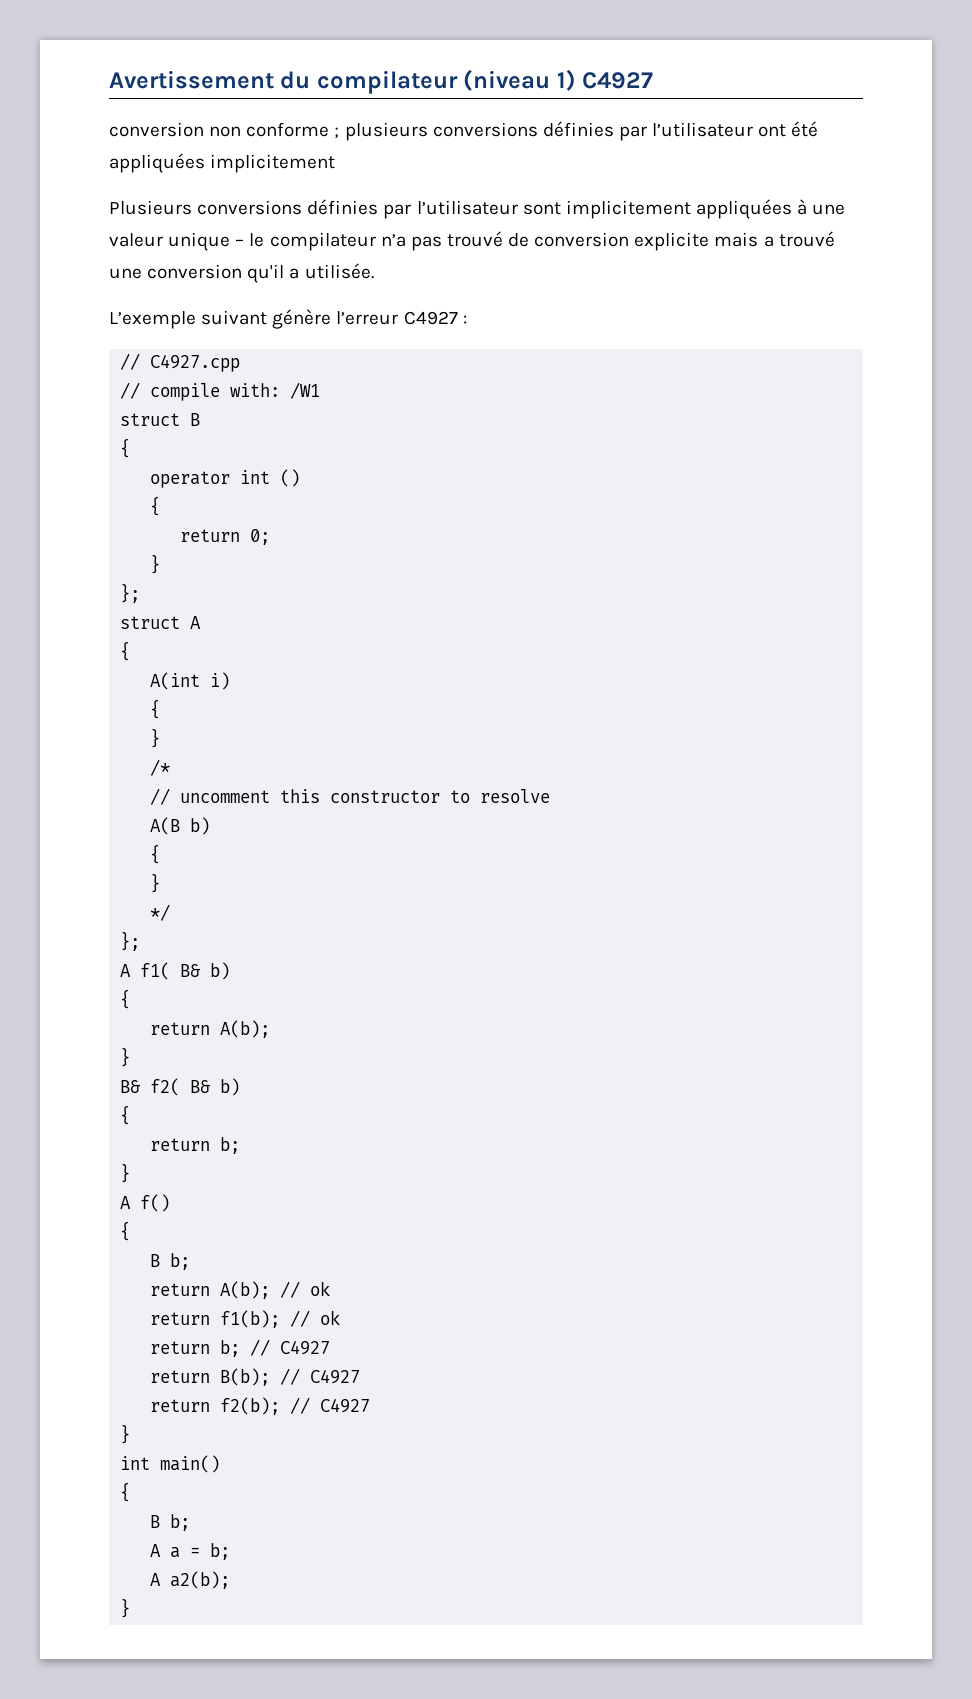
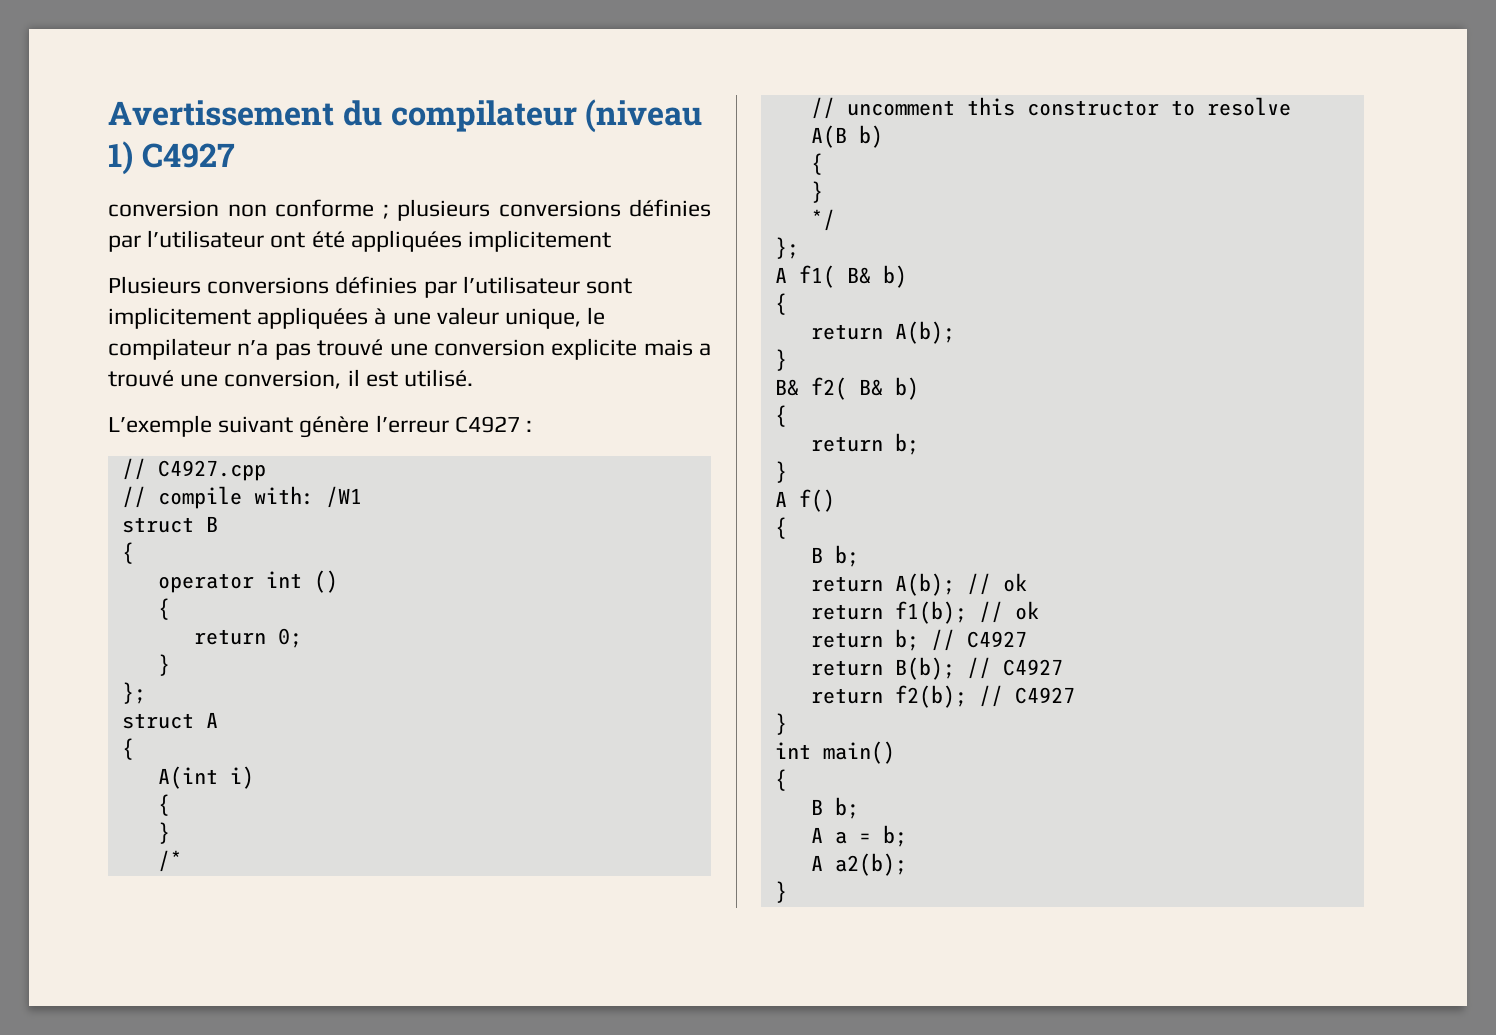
- Plusieurs conversions définies par l’utilisateur sont implicitement appliquées à une valeur unique – le compilateur n’a pas trouvé de conversion explicite mais a trouvé une conversion qu'il a utilisée.
+ Plusieurs conversions définies par l’utilisateur sont implicitement appliquées à une valeur unique, le compilateur n’a pas trouvé une conversion explicite mais a trouvé une conversion, il est utilisé.

